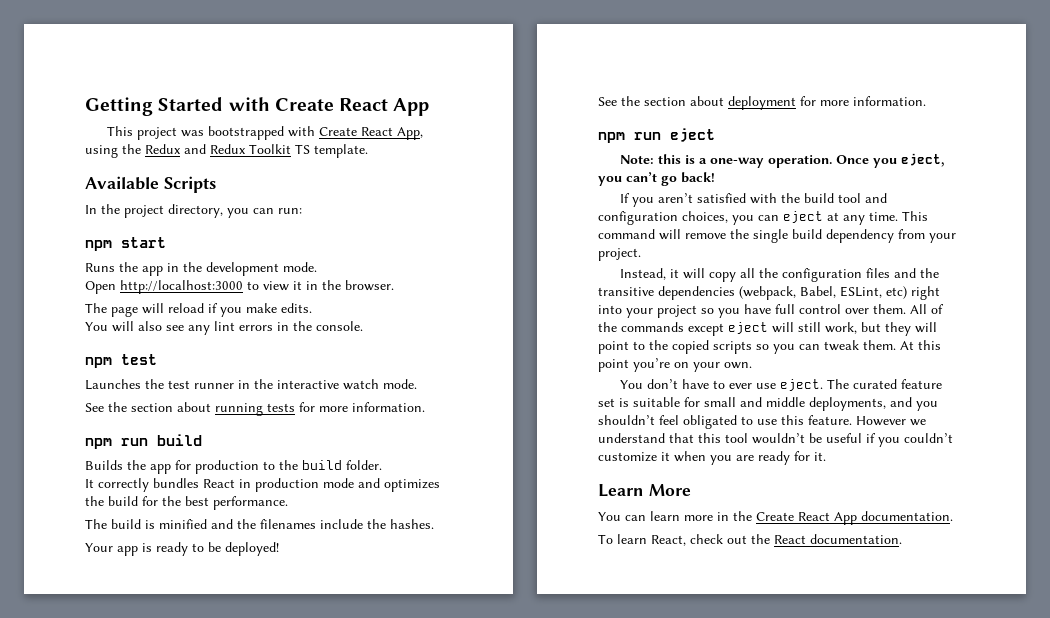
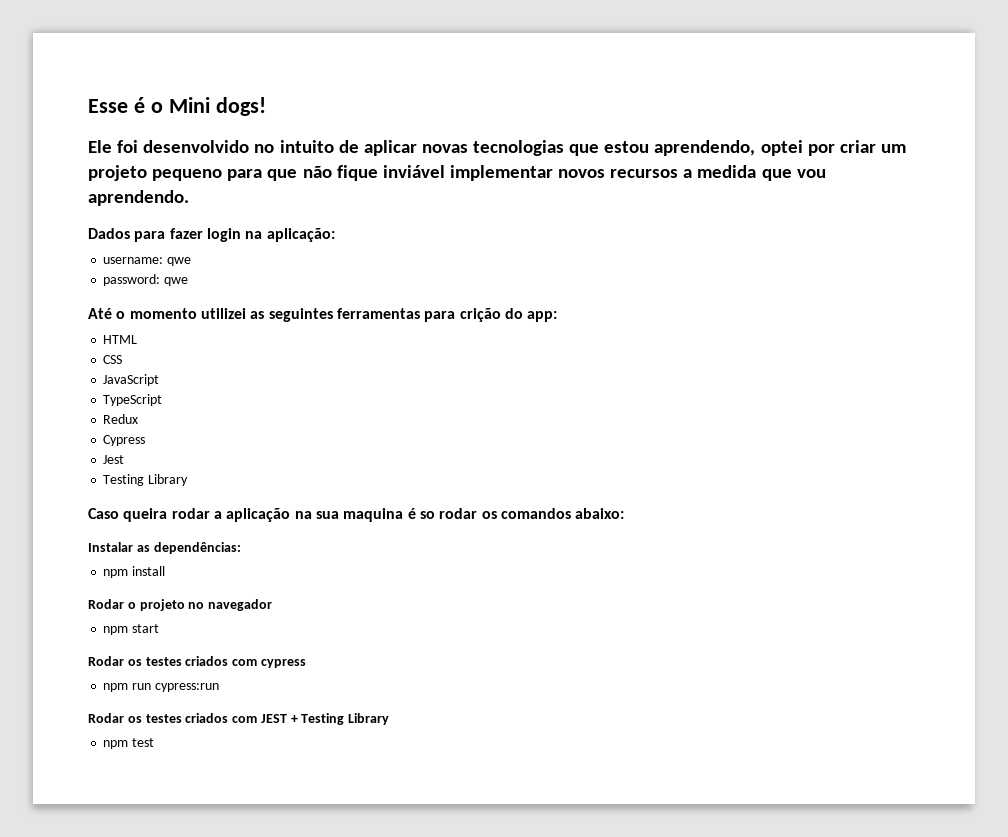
- Getting Started with Create React App
- This project was bootstrapped with Create React App, using the Redux and Redux Toolkit TS template.
- Available Scripts
- In the project directory, you can run:
+ Esse é o Mini dogs!
+ Ele foi desenvolvido no intuito de aplicar novas tecnologias que estou aprendendo, optei por criar um projeto pequeno para que não fique inviável implementar novos recursos a medida que vou aprendendo.
+ Dados para fazer login na aplicação:
+ username: qwe
+ password: qwe
+ Até o momento utilizei as seguintes ferramentas para crição do app:
+ HTML
+ CSS
+ JavaScript
+ TypeScript
+ Redux
+ Cypress
+ Jest
+ Testing Library
+ Caso queira rodar a aplicação na sua maquina é so rodar os comandos abaixo:
+ Instalar as dependências:
+ npm install
+ Rodar o projeto no navegador
  npm start
- Runs the app in the development mode.
- Open http://localhost:3000 to view it in the browser.
- The page will reload if you make edits.
- You will also see any lint errors in the console.
+ Rodar os testes criados com cypress
+ npm run cypress:run
+ Rodar os testes criados com JEST + Testing Library
  npm test
- Launches the test runner in the interactive watch mode.
- See the section about running tests for more information.
- npm run build
- Builds the app for production to the build folder.
- It correctly bundles React in production mode and optimizes the build for the best performance.
- The build is minified and the filenames include the hashes.
- Your app is ready to be deployed!
- See the section about deployment for more information.
- npm run eject
- Note: this is a one-way operation. Once you eject, you can’t go back!
- If you aren’t satisfied with the build tool and configuration choices, you can eject at any time. This command will remove the single build dependency from your project.
- Instead, it will copy all the configuration files and the transitive dependencies (webpack, Babel, ESLint, etc) right into your project so you have full control over them. All of the commands except eject will still work, but they will point to the copied scripts so you can tweak them. At this point you’re on your own.
- You don’t have to ever use eject. The curated feature set is suitable for small and middle deployments, and you shouldn’t feel obligated to use this feature. However we understand that this tool wouldn’t be useful if you couldn’t customize it when you are ready for it.
- Learn More
- You can learn more in the Create React App documentation.
- To learn React, check out the React documentation.

